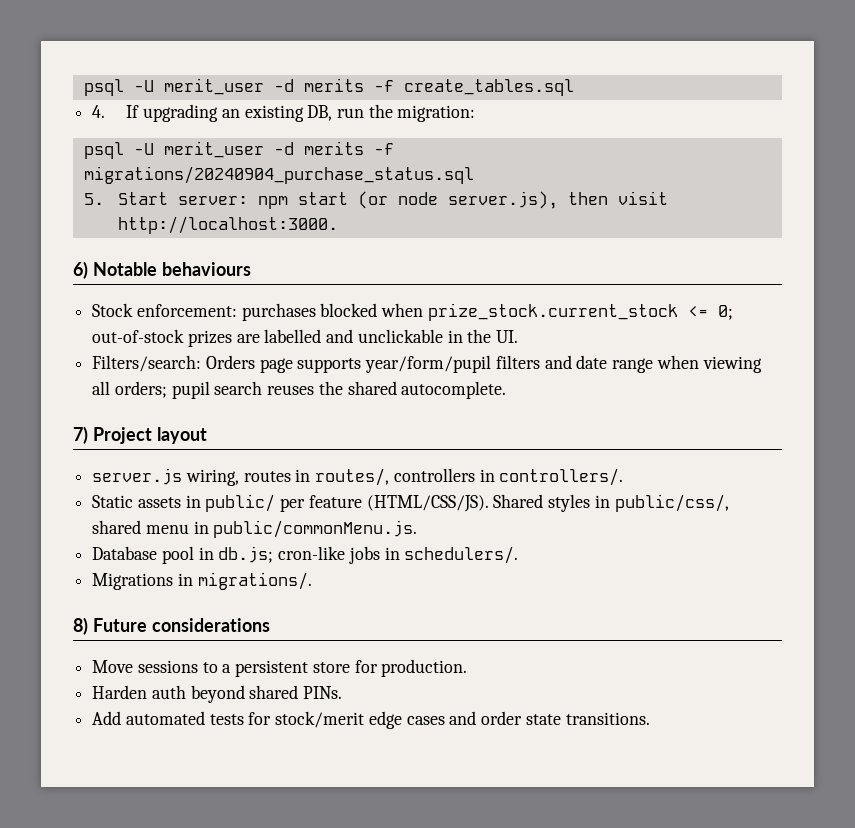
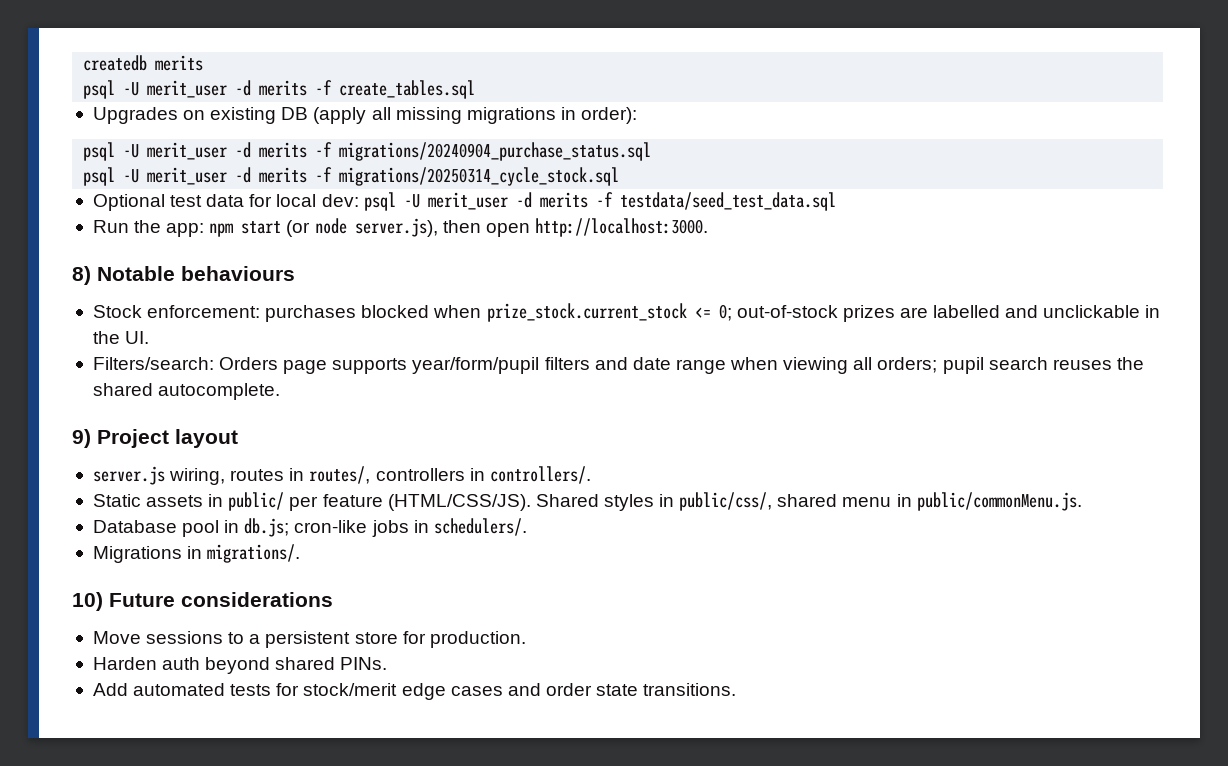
+ createdb merits
- 4. If upgrading an existing DB, run the migration:
+ Upgrades on existing DB (apply all missing migrations in order):
- 5. Start server: npm start (or node server.js), then visit http://localhost:3000.
+ psql -U merit_user -d merits -f migrations/20250314_cycle_stock.sql
+ Optional test data for local dev: psql -U merit_user -d merits -f testdata/seed_test_data.sql
+ Run the app: npm start (or node server.js), then open http://localhost:3000.
- 6) Notable behaviours
+ 8) Notable behaviours
- 7) Project layout
+ 9) Project layout
- 8) Future considerations
+ 10) Future considerations

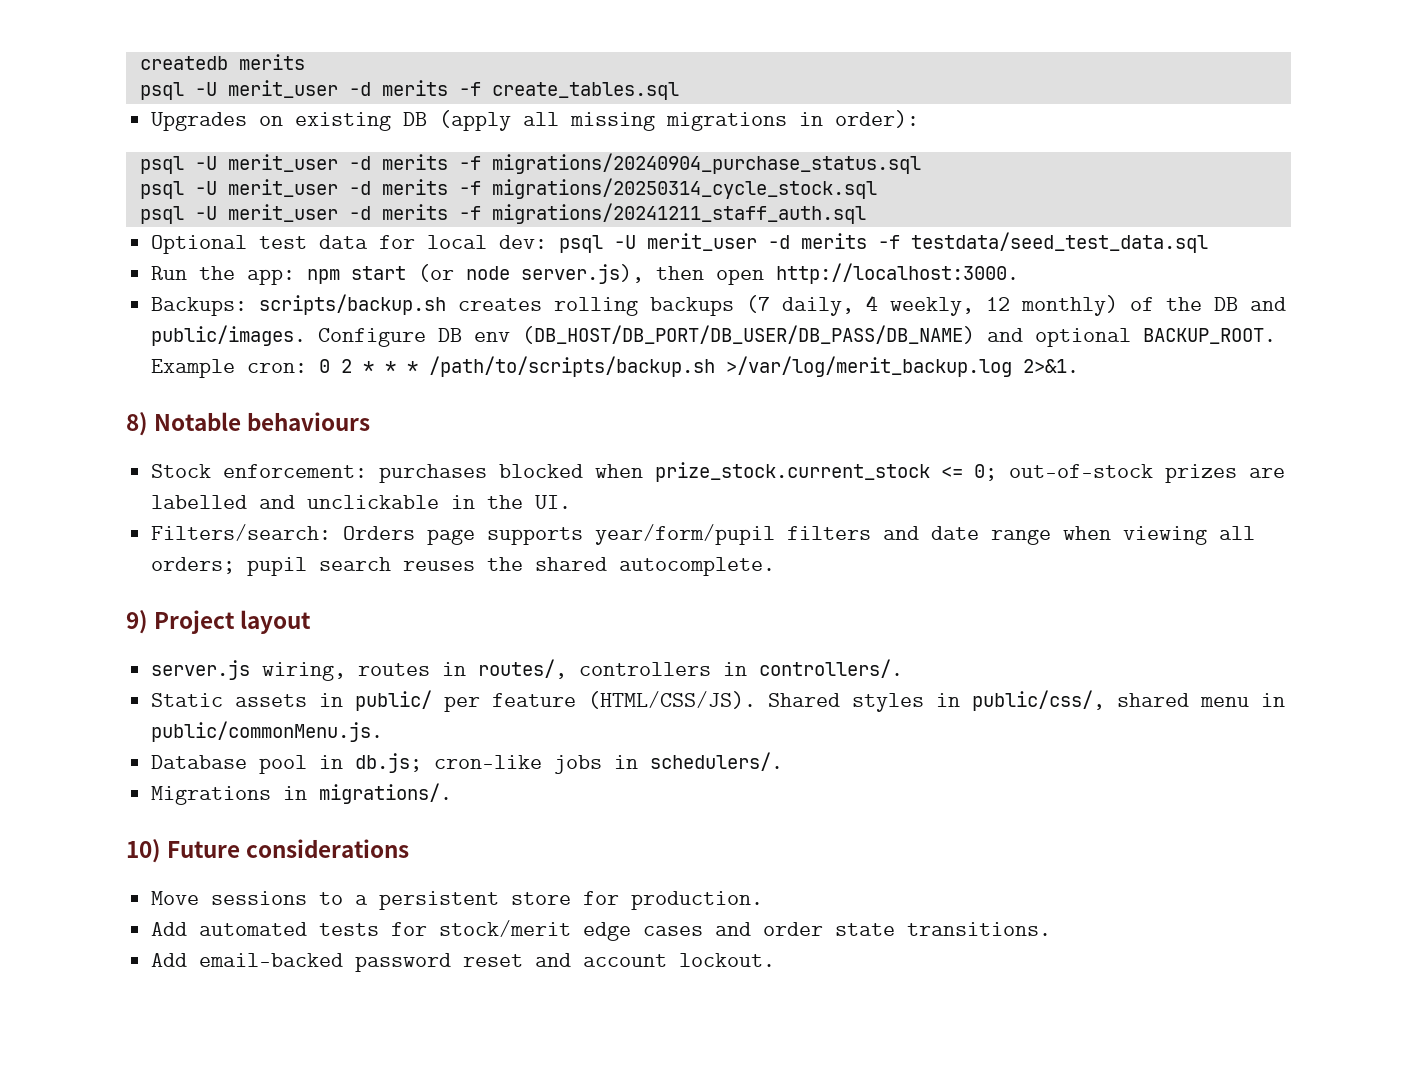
+ psql -U merit_user -d merits -f migrations/20241211_staff_auth.sql
+ Backups: scripts/backup.sh creates rolling backups (7 daily, 4 weekly, 12 monthly) of the DB and public/images. Configure DB env (DB_HOST/DB_PORT/DB_USER/DB_PASS/DB_NAME) and optional BACKUP_ROOT. Example cron: 0 2 * * * /path/to/scripts/backup.sh >/var/log/merit_backup.log 2>&1.
- Harden auth beyond shared PINs.
+ Add email-backed password reset and account lockout.

